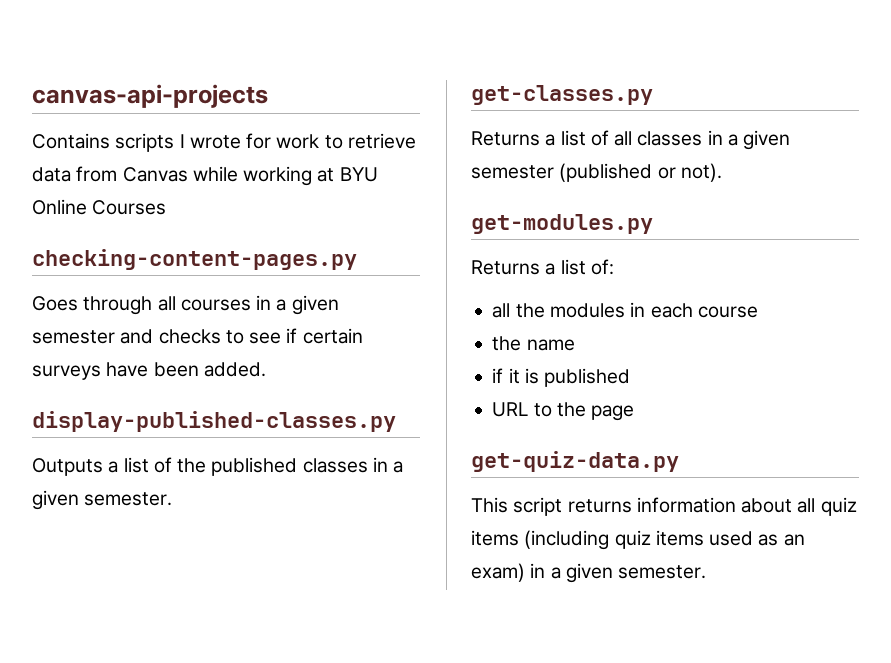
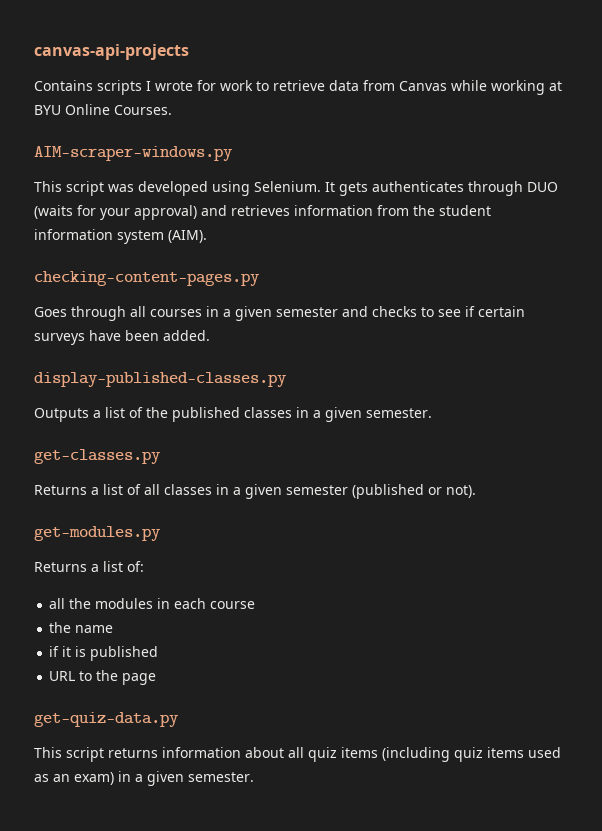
- Contains scripts I wrote for work to retrieve data from Canvas while working at BYU Online Courses
+ Contains scripts I wrote for work to retrieve data from Canvas while working at BYU Online Courses.
+ AIM-scraper-windows.py
+ This script was developed using Selenium. It gets authenticates through DUO (waits for your approval) and retrieves information from the student information system (AIM).

